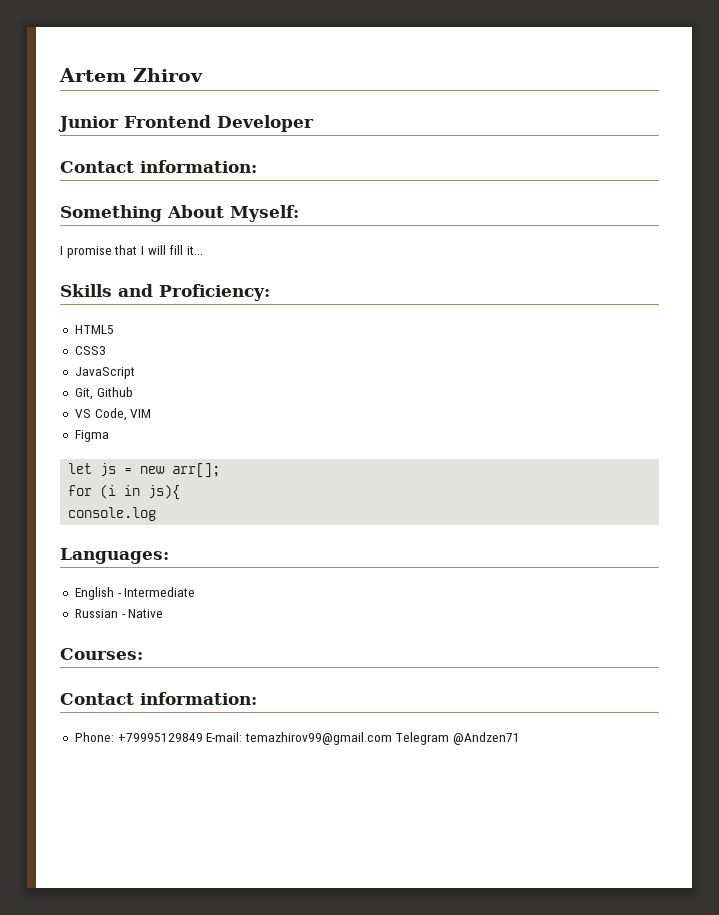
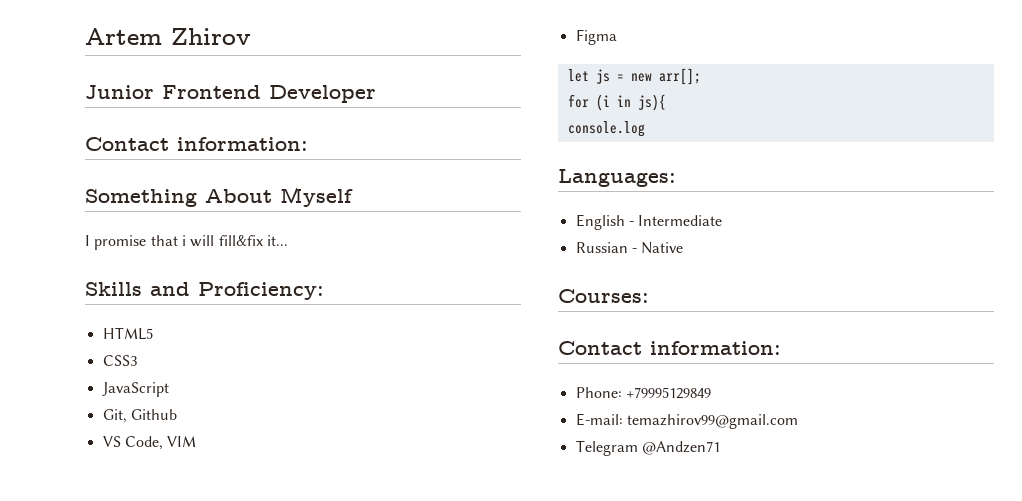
- Something About Myself:
+ Something About Myself
- I promise that I will fill it...
+ I promise that i will fill&fix it...
- Phone: +79995129849 E-mail: temazhirov99@gmail.com Telegram @Andzen71
+ Phone: +79995129849
+ E-mail: temazhirov99@gmail.com
+ Telegram @Andzen71

